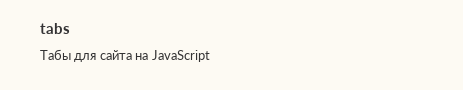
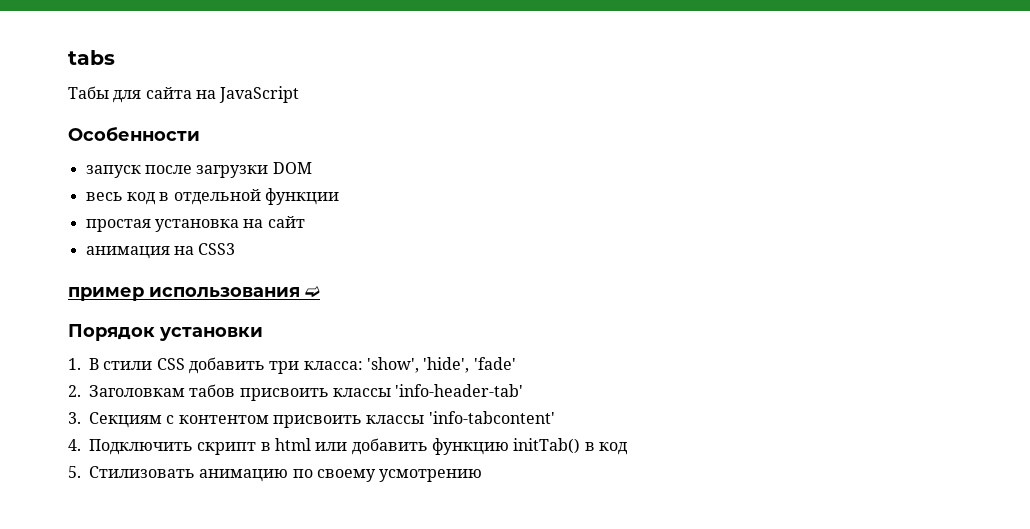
+ Особенности
+ запуск после загрузки DOM
+ весь код в отдельной функции
+ простая установка на сайт
+ анимация на CSS3
+ пример использования ➫
+ Порядок установки
+ 1. В стили CSS добавить три класса: 'show', 'hide', 'fade'
+ 2. Заголовкам табов присвоить классы 'info-header-tab'
+ 3. Секциям с контентом присвоить классы 'info-tabcontent'
+ 4. Подключить скрипт в html или добавить функцию initTab() в код
+ 5. Стилизовать анимацию по своему усмотрению

